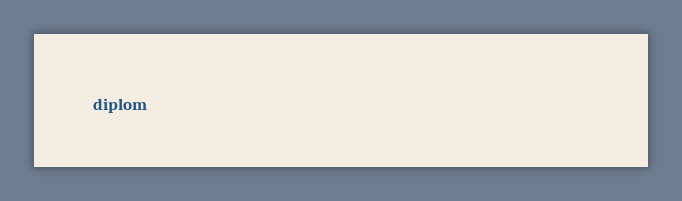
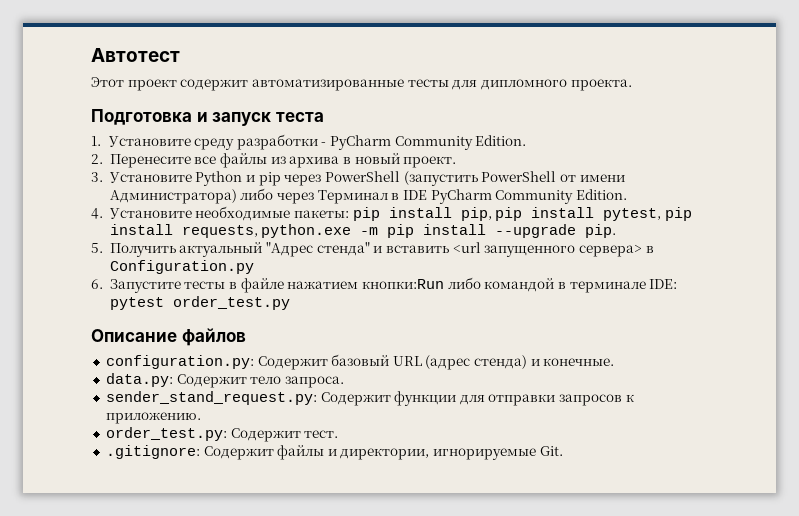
- diplom
+ Автотест
+ Этот проект содержит автоматизированные тесты для дипломного проекта.
+ Подготовка и запуск теста
+ 1. Установите среду разработки - PyCharm Community Edition.
+ 2. Перенесите все файлы из архива в новый проект.
+ 3. Установите Python и pip через PowerShell (запустить PowerShell от имени Администратора) либо через Терминал в IDE PyCharm Community Edition.
+ 4. Установите необходимые пакеты: pip install pip, pip install pytest, pip install requests, python.exe -m pip install --upgrade pip.
+ 5. Получить актуальный "Адрес стенда" и вставить <url запущенного сервера> в Configuration.py
+ 6. Запустите тесты в файле нажатием кнопки:Run либо командой в терминале IDE: pytest order_test.py
+ Описание файлов
+ configuration.py: Содержит базовый URL (адрес стенда) и конечные.
+ data.py: Содержит тело запроса.
+ sender_stand_request.py: Содержит функции для отправки запросов к приложению.
+ order_test.py: Содержит тест.
+ .gitignore: Содержит файлы и директории, игнорируемые Git.

